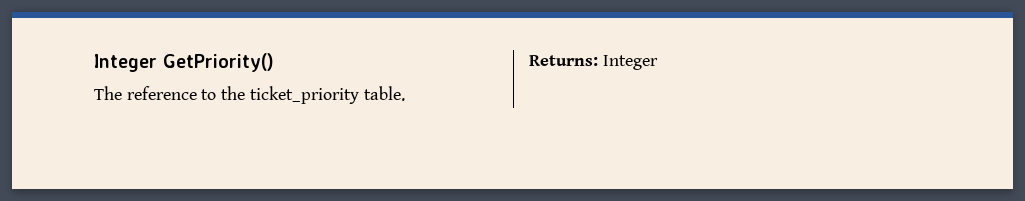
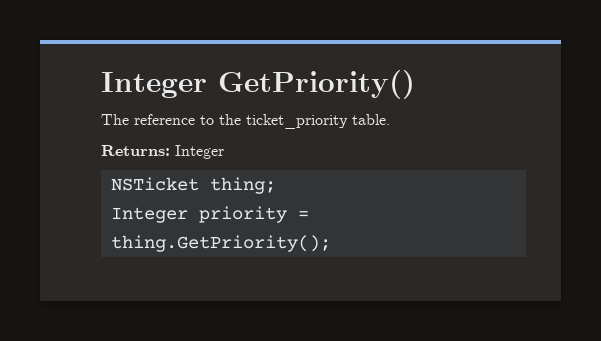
+ NSTicket thing;
+ Integer priority = thing.GetPriority();

